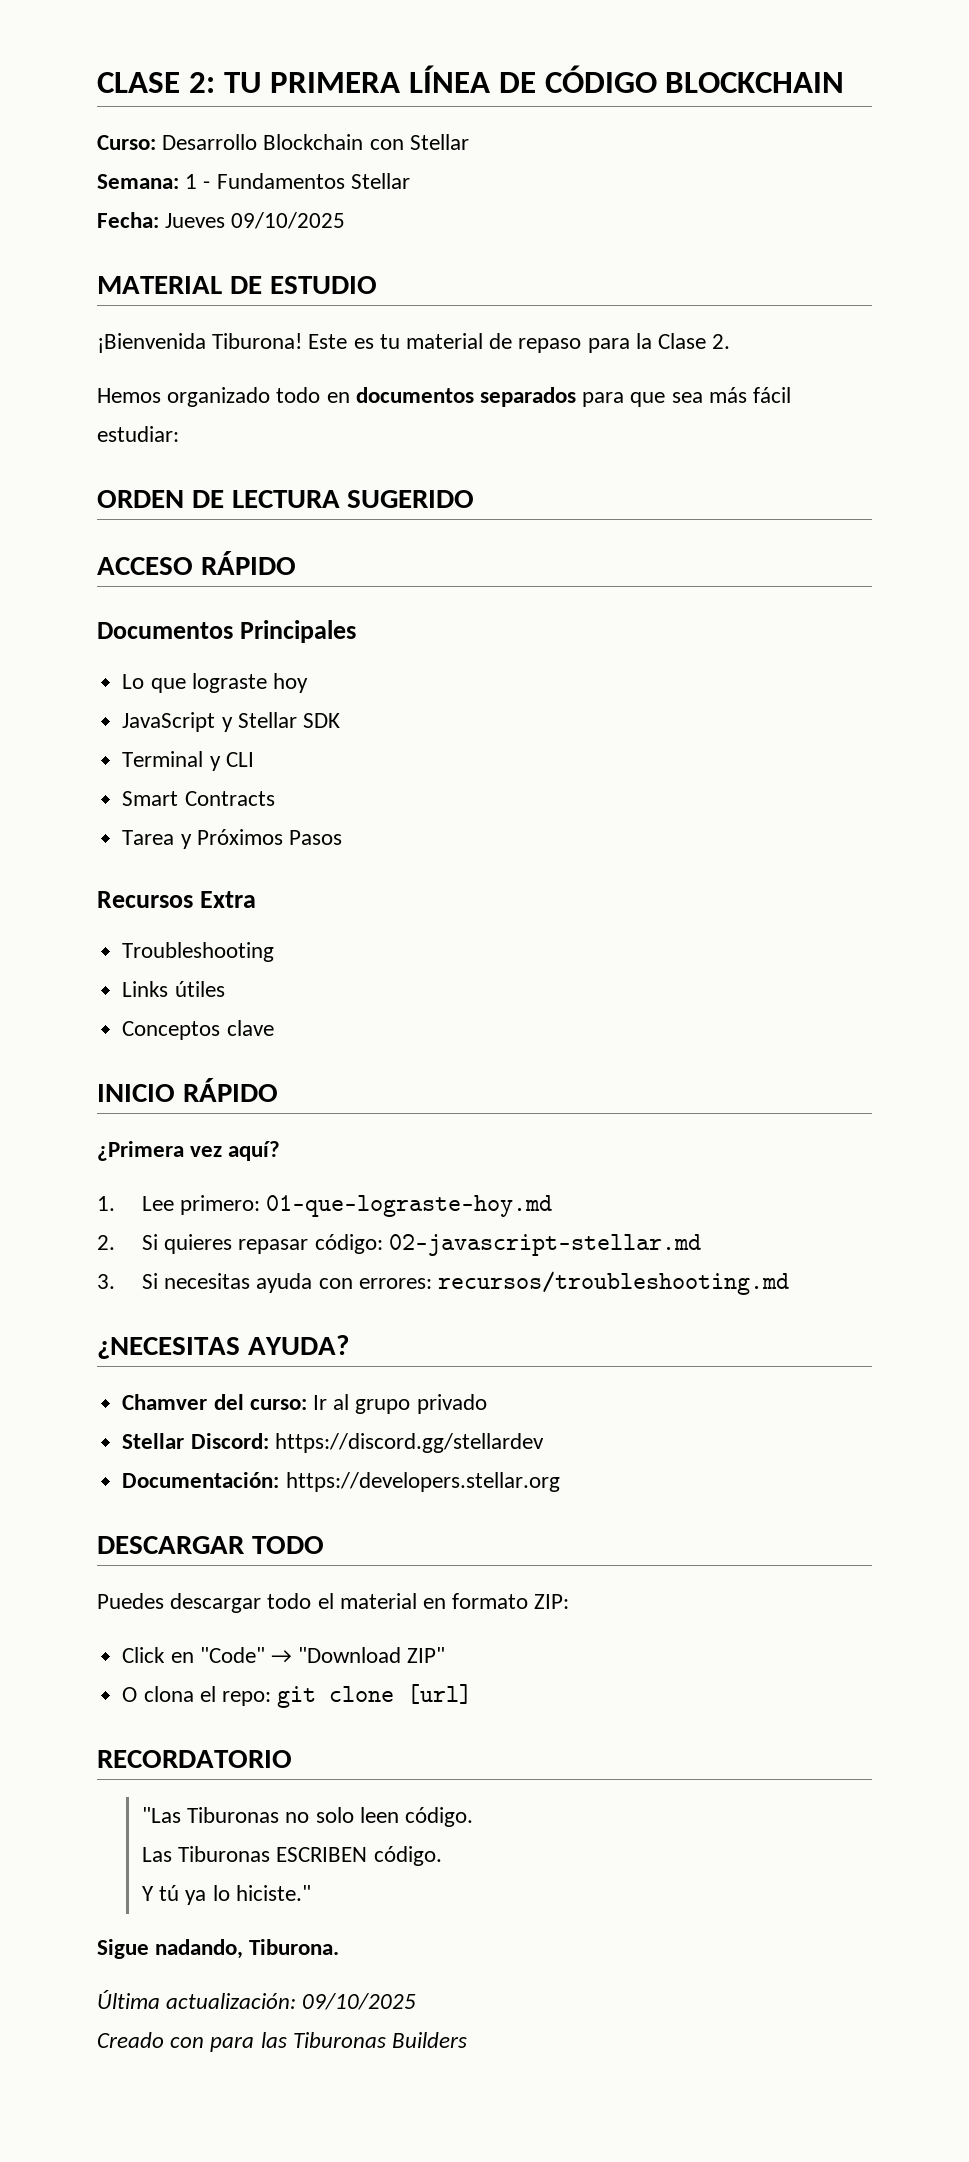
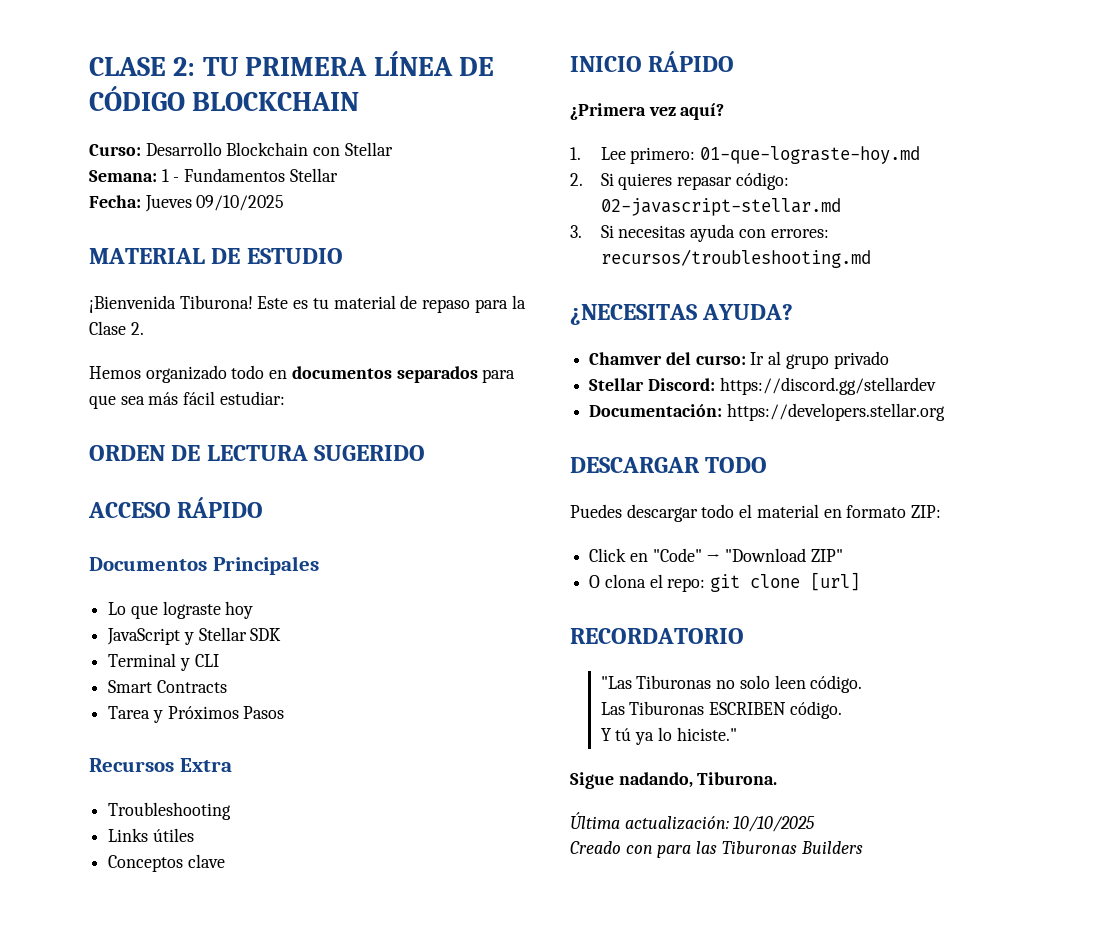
- Última actualización: 09/10/2025
+ Última actualización: 10/10/2025

